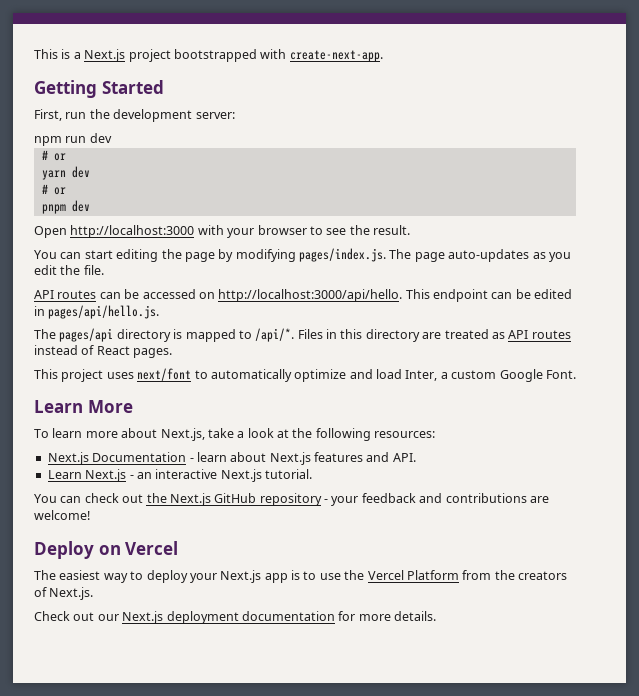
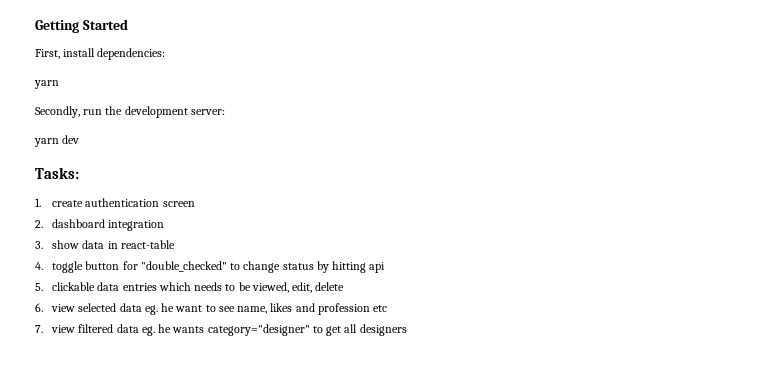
- This is a Next.js project bootstrapped with create-next-app.
- First, run the development server:
+ First, install dependencies:
+ yarn
+ Secondly, run the development server:
- npm run dev
- # or
  yarn dev
- # or
- pnpm dev
- Open http://localhost:3000 with your browser to see the result.
- You can start editing the page by modifying pages/index.js. The page auto-updates as you edit the file.
- API routes can be accessed on http://localhost:3000/api/hello. This endpoint can be edited in pages/api/hello.js.
- The pages/api directory is mapped to /api/*. Files in this directory are treated as API routes instead of React pages.
- This project uses next/font to automatically optimize and load Inter, a custom Google Font.
- Learn More
- To learn more about Next.js, take a look at the following resources:
- Next.js Documentation - learn about Next.js features and API.
- Learn Next.js - an interactive Next.js tutorial.
- You can check out the Next.js GitHub repository - your feedback and contributions are welcome!
- Deploy on Vercel
- The easiest way to deploy your Next.js app is to use the Vercel Platform from the creators of Next.js.
- Check out our Next.js deployment documentation for more details.
+ Tasks:
+ 1. create authentication screen
+ 2. dashboard integration
+ 3. show data in react-table
+ 4. toggle button for "double_checked" to change status by hitting api
+ 5. clickable data entries which needs to be viewed, edit, delete
+ 6. view selected data eg. he want to see name, likes and profession etc
+ 7. view filtered data eg. he wants category="designer" to get all designers

